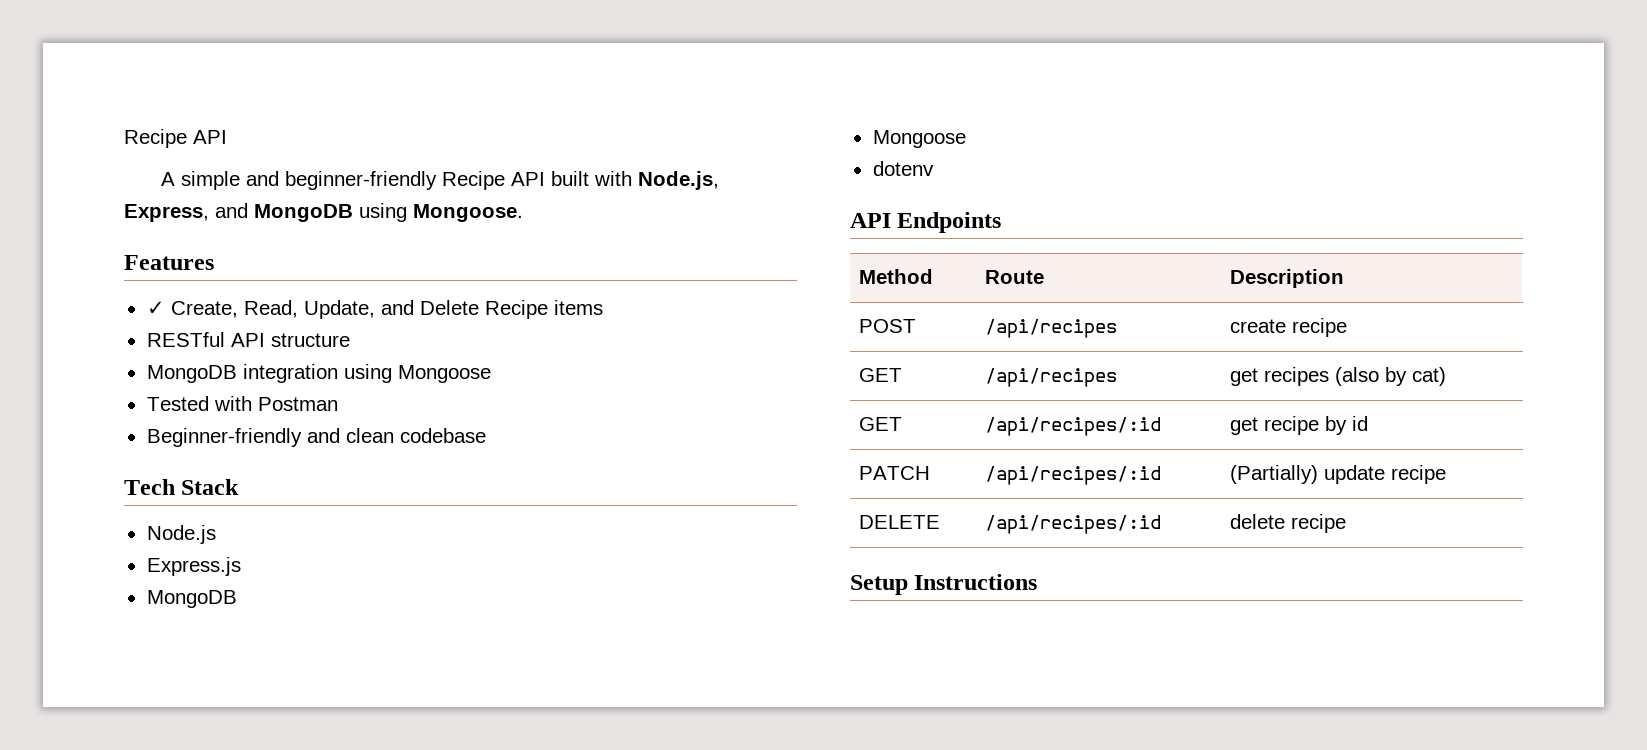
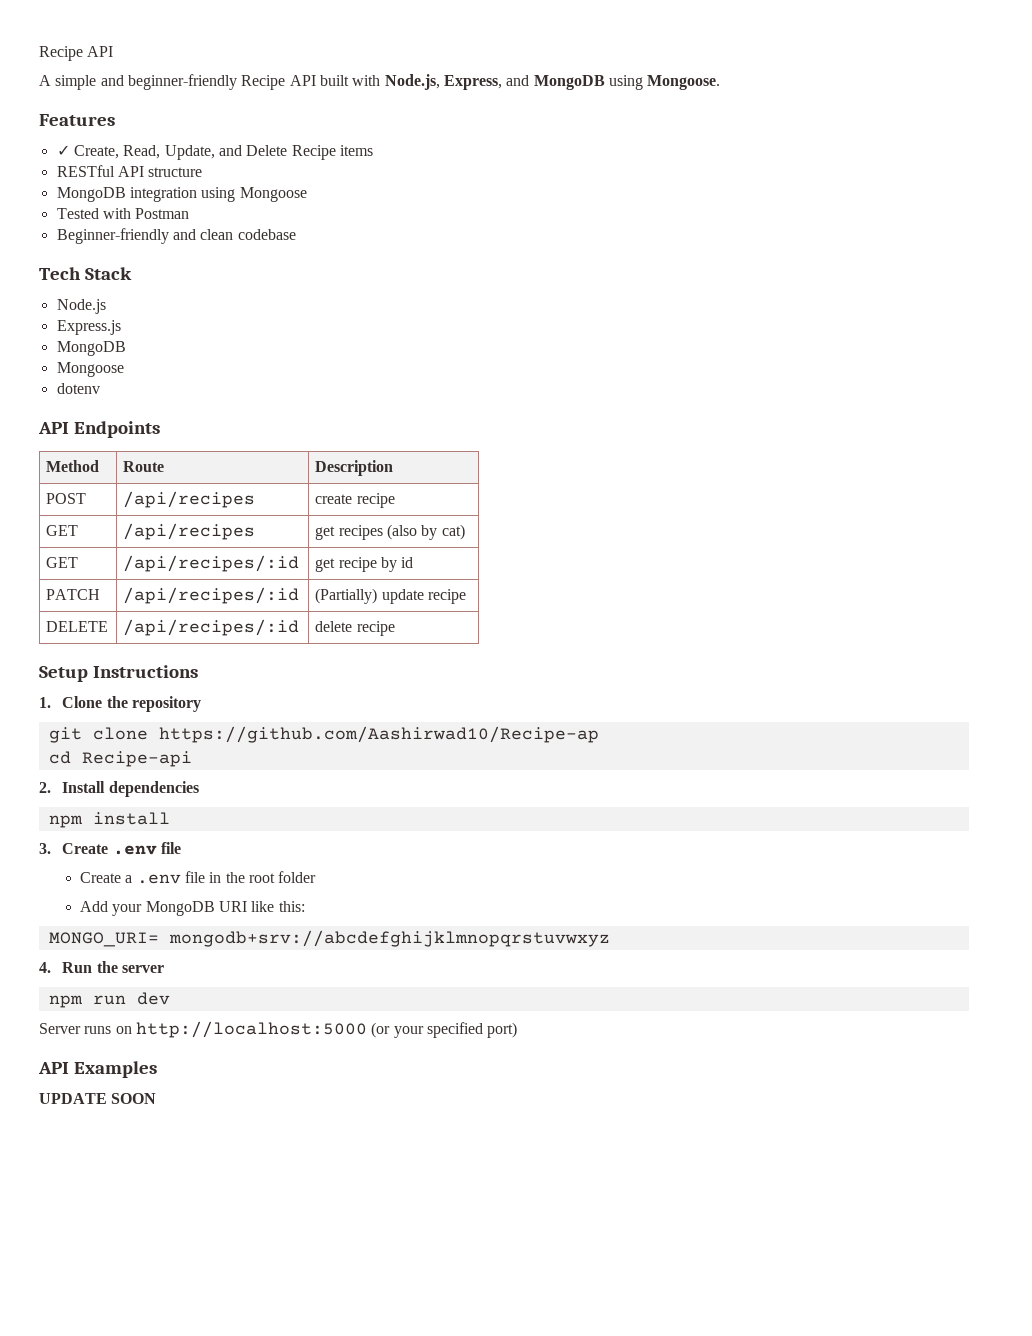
+ 1. Clone the repository
+ git clone https://github.com/Aashirwad10/Recipe-ap
+ cd Recipe-api
+ 2. Install dependencies
+ npm install
+ 3. Create .env file
+ Create a .env file in the root folder
+ Add your MongoDB URI like this:
+ MONGO_URI= mongodb+srv://abcdefghijklmnopqrstuvwxyz
+ 4. Run the server
+ npm run dev
+ Server runs on http://localhost:5000 (or your specified port)
+ API Examples
+ UPDATE SOON

